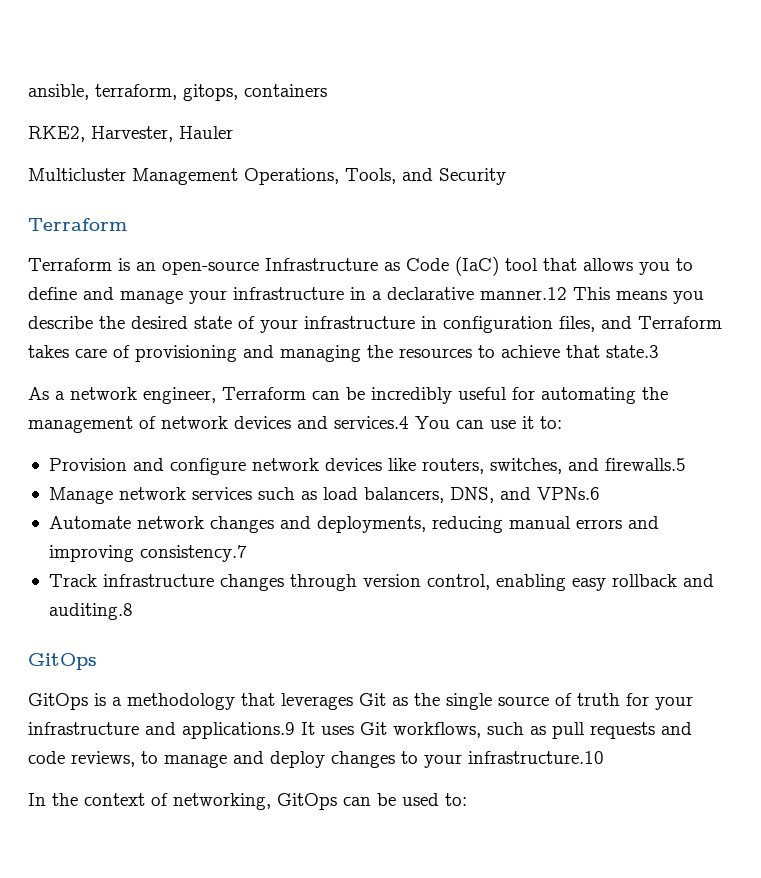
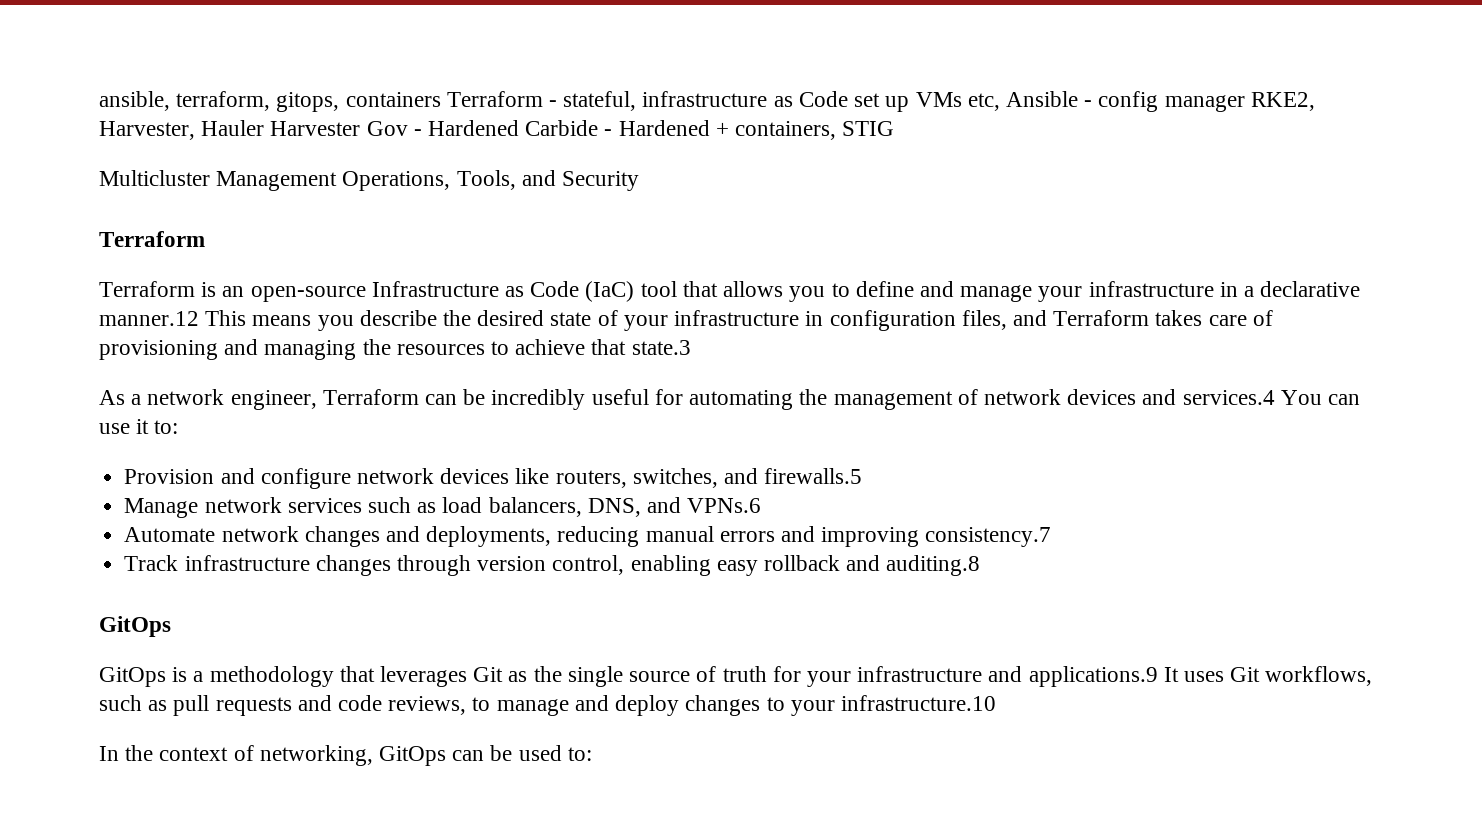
- ansible, terraform, gitops, containers
- RKE2, Harvester, Hauler
+ ansible, terraform, gitops, containers Terraform - stateful, infrastructure as Code set up VMs etc, Ansible - config manager RKE2, Harvester, Hauler Harvester Gov - Hardened Carbide - Hardened + containers, STIG

